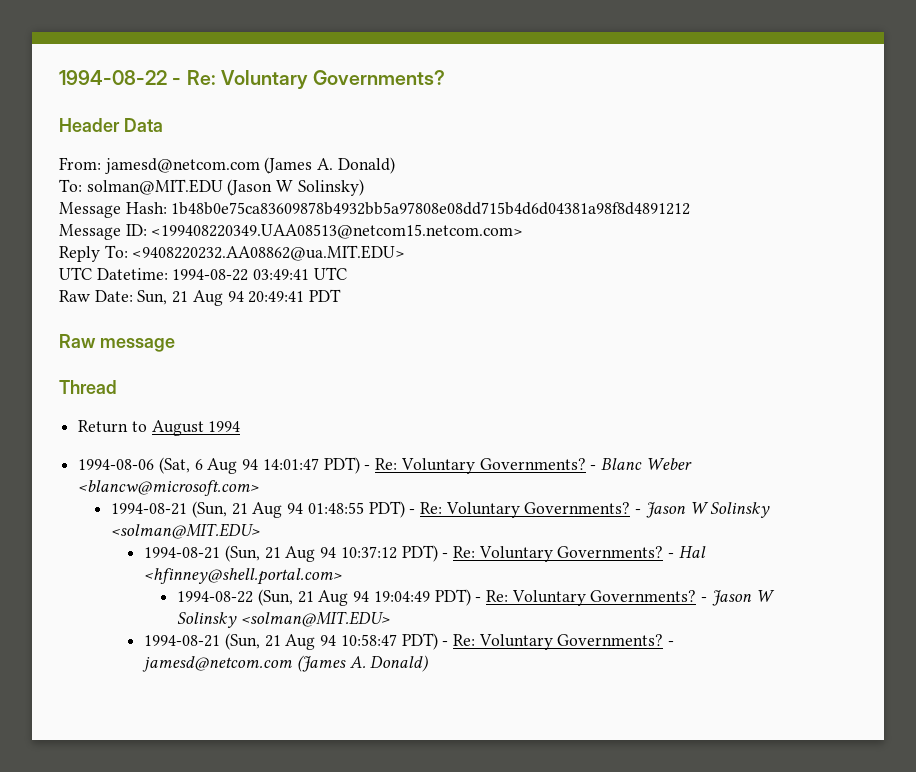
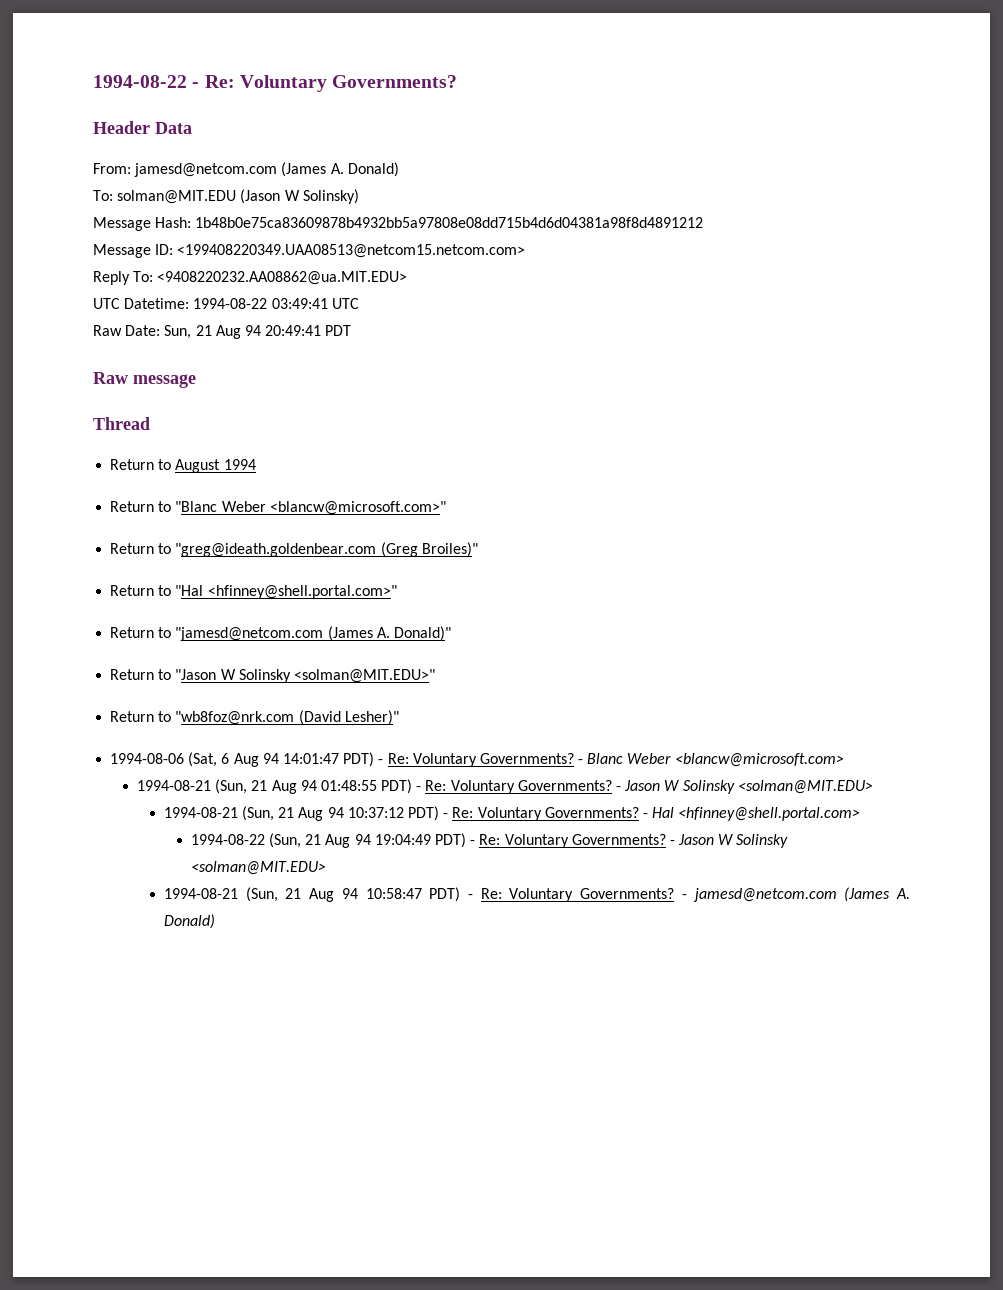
+ Return to "Blanc Weber <blancw@microsoft.com>"
+ Return to "greg@ideath.goldenbear.com (Greg Broiles)"
+ Return to "Hal <hfinney@shell.portal.com>"
+ Return to "jamesd@netcom.com (James A. Donald)"
+ Return to "Jason W Solinsky <solman@MIT.EDU>"
+ Return to "wb8foz@nrk.com (David Lesher)"

